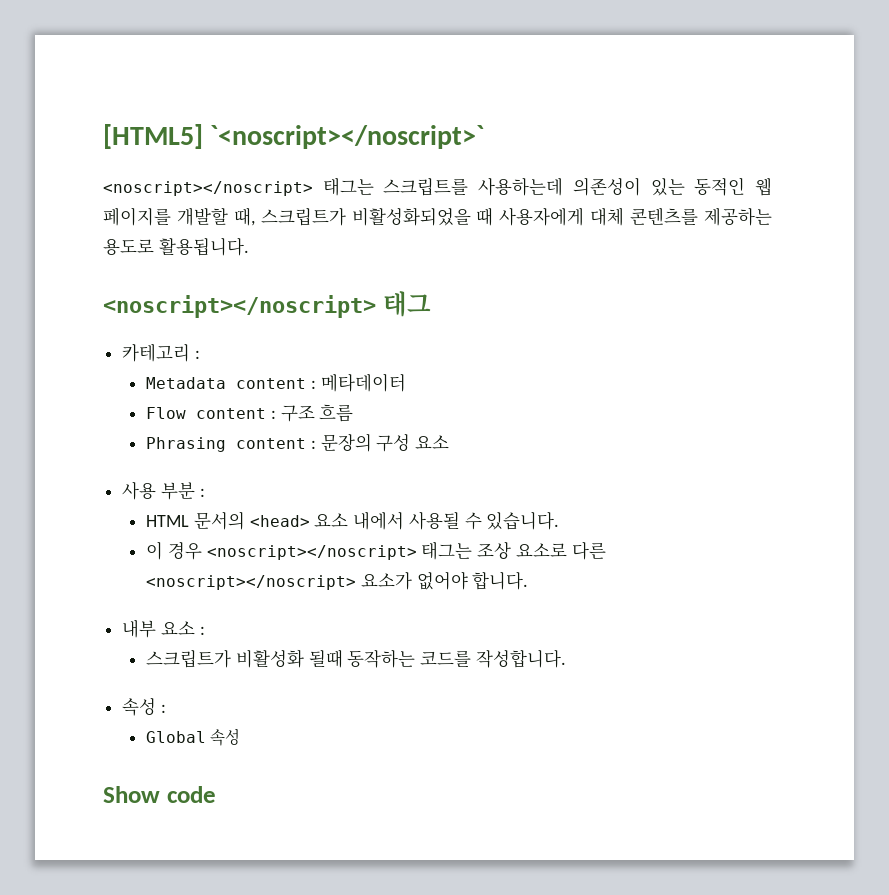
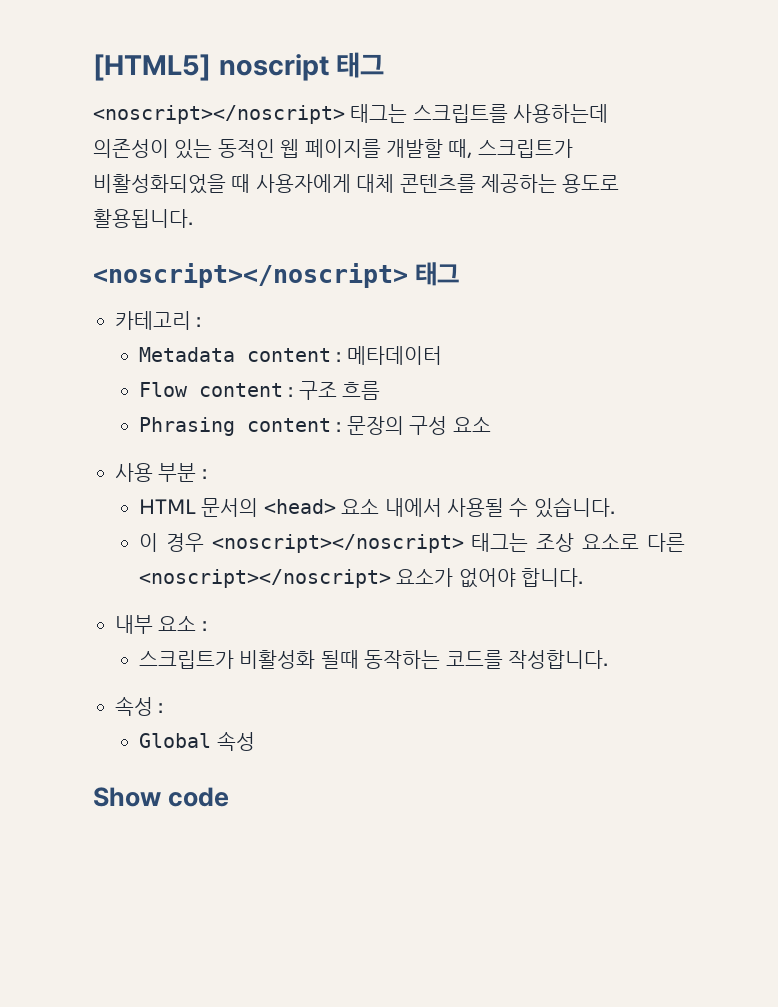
- [HTML5] `<noscript></noscript>`
+ [HTML5] noscript 태그

